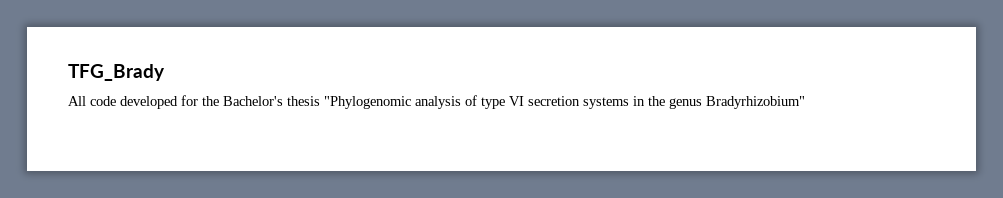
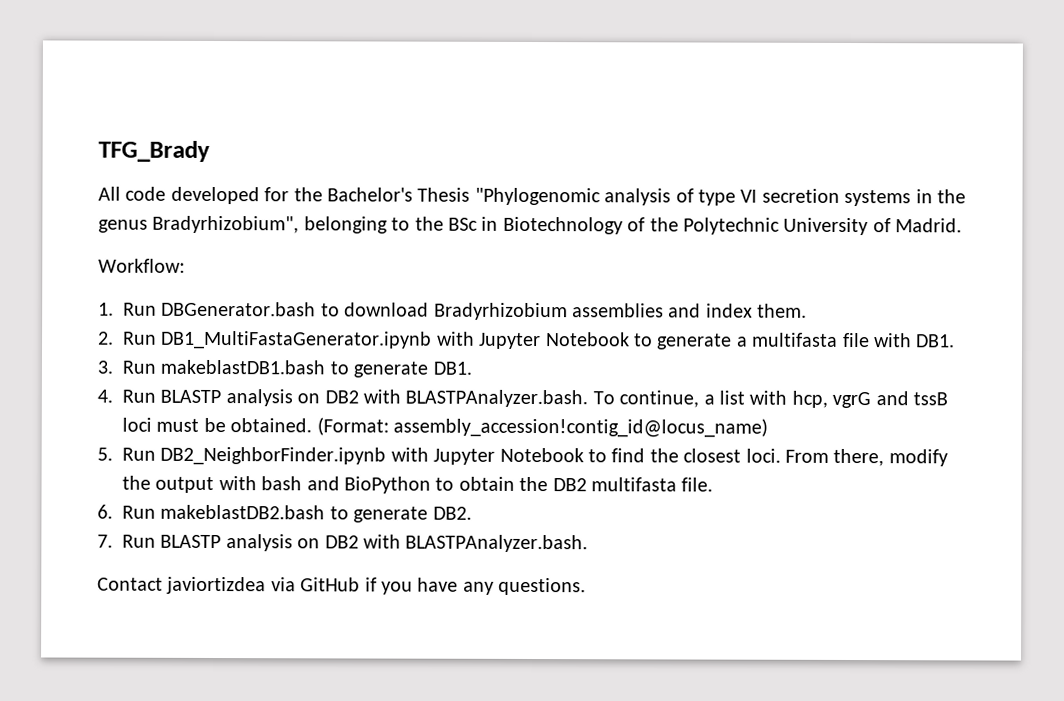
- All code developed for the Bachelor's thesis "Phylogenomic analysis of type VI secretion systems in the genus Bradyrhizobium"
+ All code developed for the Bachelor's Thesis "Phylogenomic analysis of type VI secretion systems in the genus Bradyrhizobium", belonging to the BSc in Biotechnology of the Polytechnic University of Madrid.
+ Workflow:
+ 1. Run DBGenerator.bash to download Bradyrhizobium assemblies and index them.
+ 2. Run DB1_MultiFastaGenerator.ipynb with Jupyter Notebook to generate a multifasta file with DB1.
+ 3. Run makeblastDB1.bash to generate DB1.
+ 4. Run BLASTP analysis on DB2 with BLASTPAnalyzer.bash. To continue, a list with hcp, vgrG and tssB loci must be obtained. (Format: assembly_accession!contig_id@locus_name)
+ 5. Run DB2_NeighborFinder.ipynb with Jupyter Notebook to find the closest loci. From there, modify the output with bash and BioPython to obtain the DB2 multifasta file.
+ 6. Run makeblastDB2.bash to generate DB2.
+ 7. Run BLASTP analysis on DB2 with BLASTPAnalyzer.bash.
+ Contact javiortizdea via GitHub if you have any questions.

